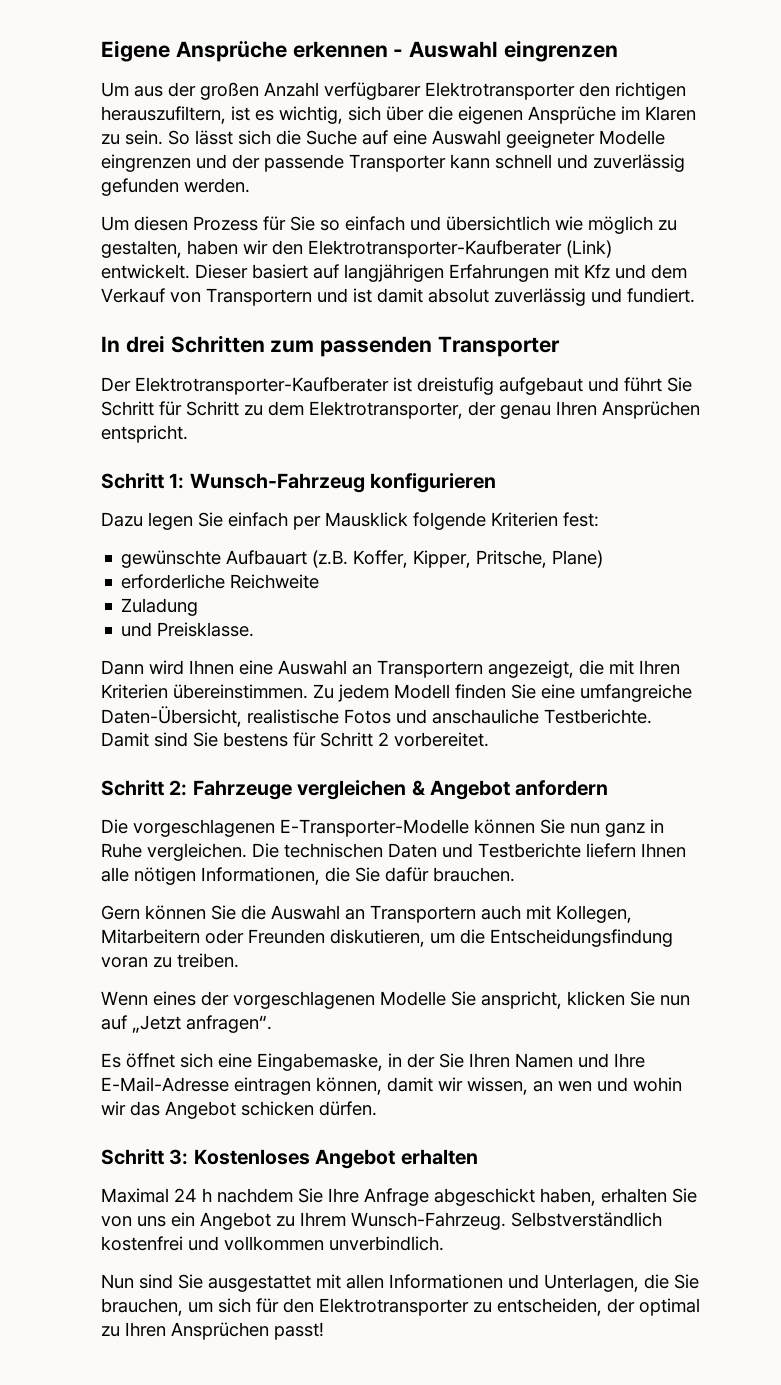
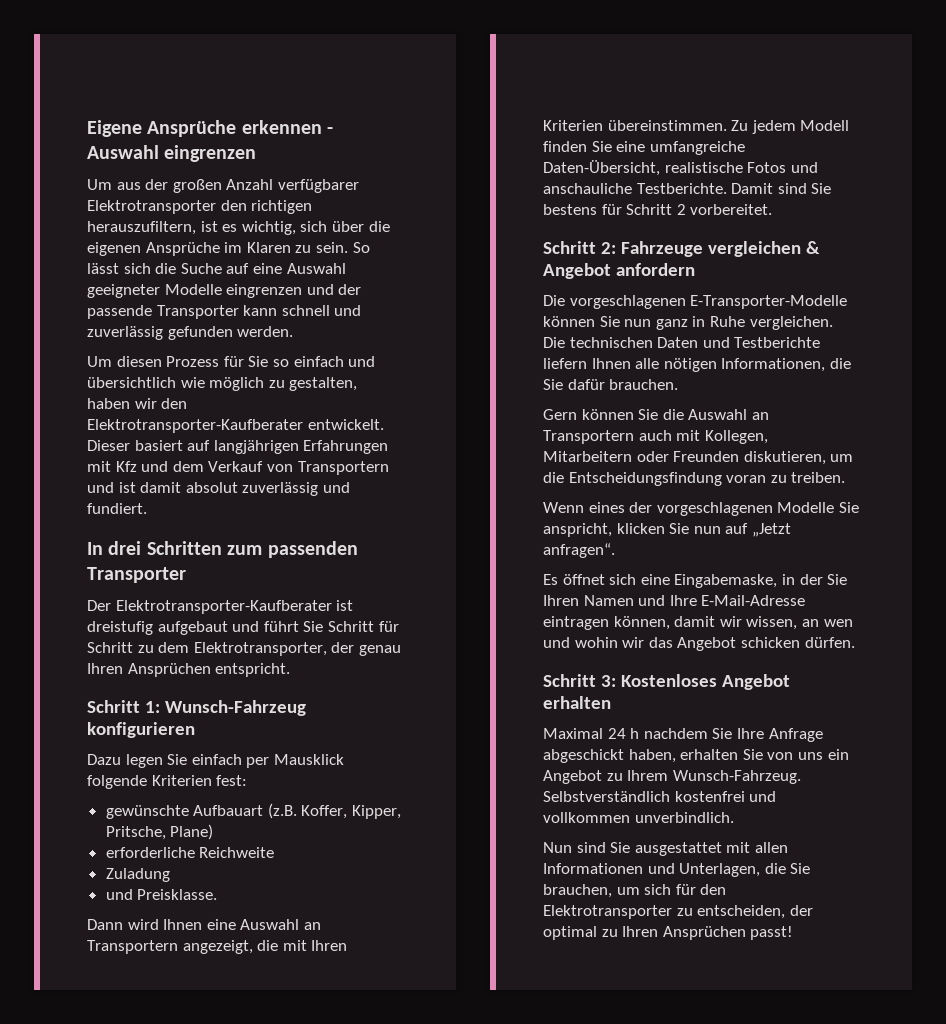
- Um diesen Prozess für Sie so einfach und übersichtlich wie möglich zu gestalten, haben wir den Elektrotransporter-Kaufberater (Link) entwickelt.
+ Um diesen Prozess für Sie so einfach und übersichtlich wie möglich zu gestalten, haben wir den Elektrotransporter-Kaufberater entwickelt.

